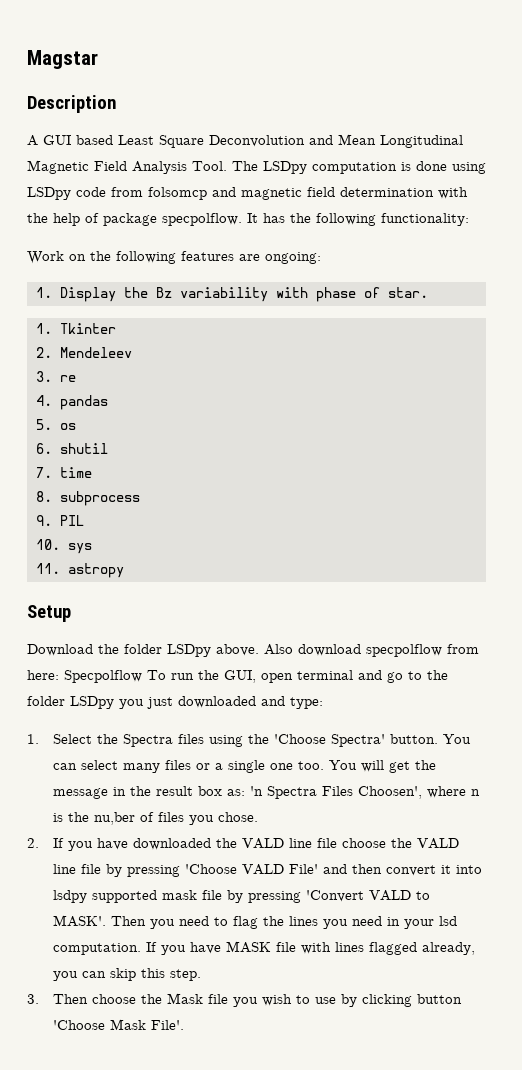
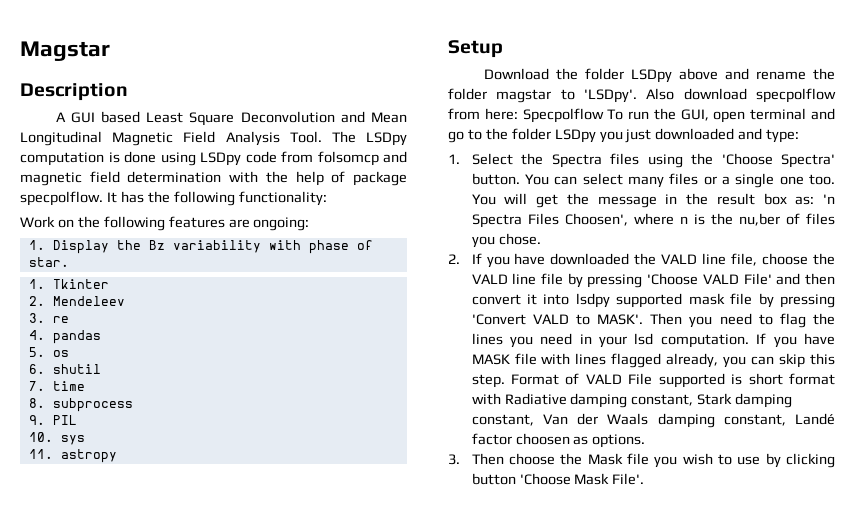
- Download the folder LSDpy above.
+ Download the folder LSDpy above and rename the folder magstar to 'LSDpy'.
- 2. If you have downloaded the VALD line file choose the VALD line file by pressing 'Choose VALD File' and then convert it into lsdpy supported mask file by pressing 'Convert VALD to MASK'.
+ 2. If you have downloaded the VALD line file, choose the VALD line file by pressing 'Choose VALD File' and then convert it into lsdpy supported mask file by pressing 'Convert VALD to MASK'.
+ Format of VALD File supported is short format with Radiative damping constant, Stark damping constant, Van der Waals damping constant, Landé factor choosen as options.

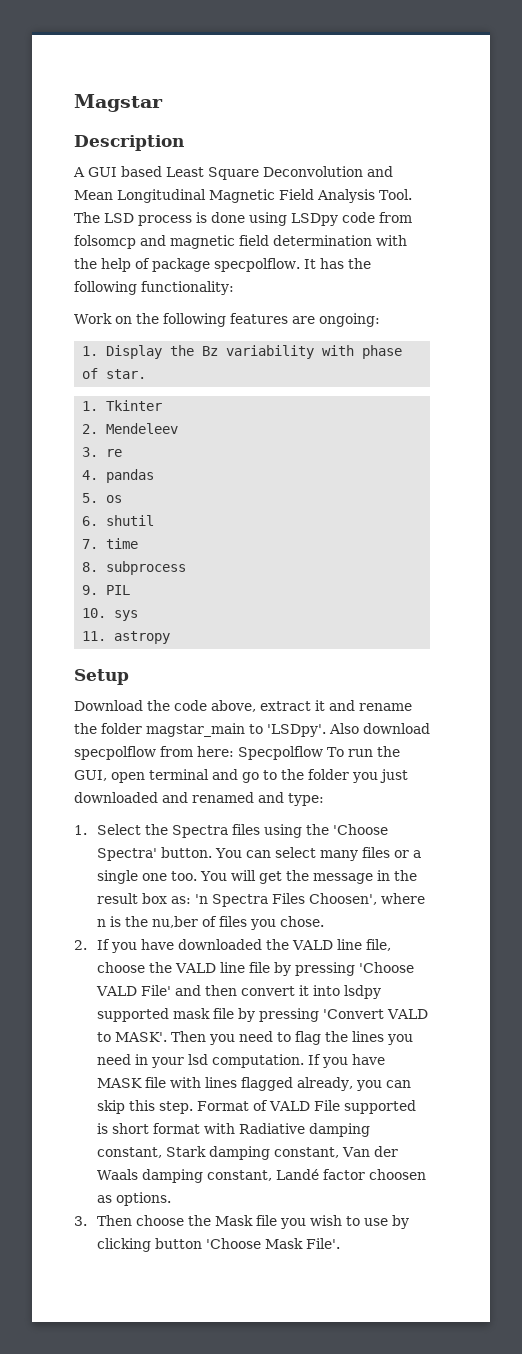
- The LSDpy computation is done using LSDpy code from folsomcp and magnetic field determination with the help of package specpolflow.
+ The LSD process is done using LSDpy code from folsomcp and magnetic field determination with the help of package specpolflow.
- Download the folder LSDpy above and rename the folder magstar to 'LSDpy'.
+ Download the code above, extract it and rename the folder magstar_main to 'LSDpy'.
- Also download specpolflow from here: Specpolflow To run the GUI, open terminal and go to the folder LSDpy you just downloaded and type:
+ Also download specpolflow from here: Specpolflow To run the GUI, open terminal and go to the folder you just downloaded and renamed and type:

